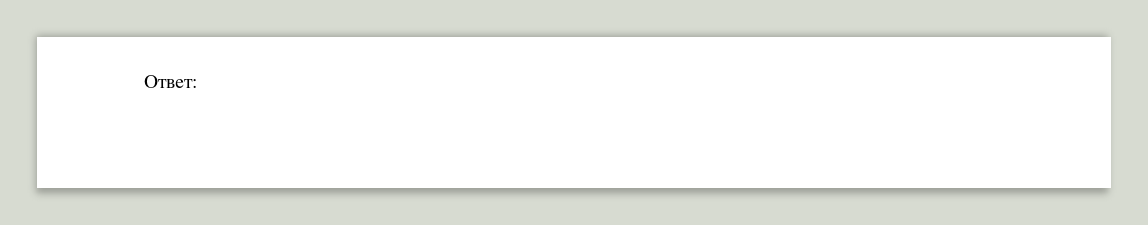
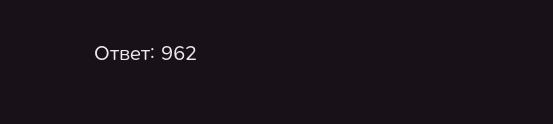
- Ответ:
+ Ответ: 962

